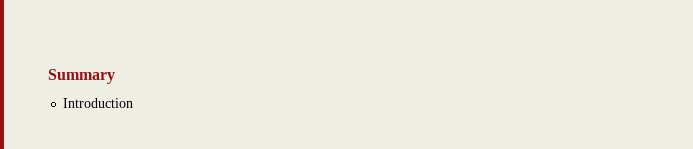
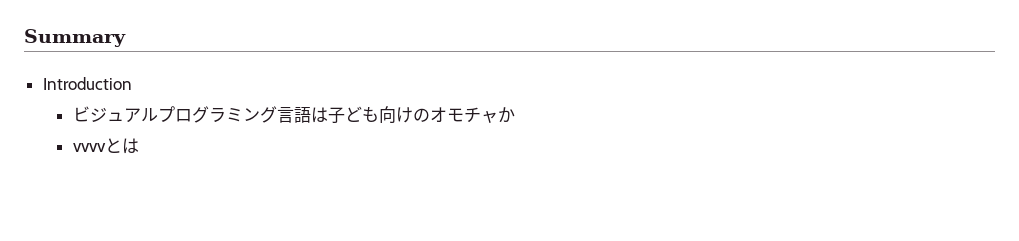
+ ビジュアルプログラミング言語は子ども向けのオモチャか
+ vvvvとは

